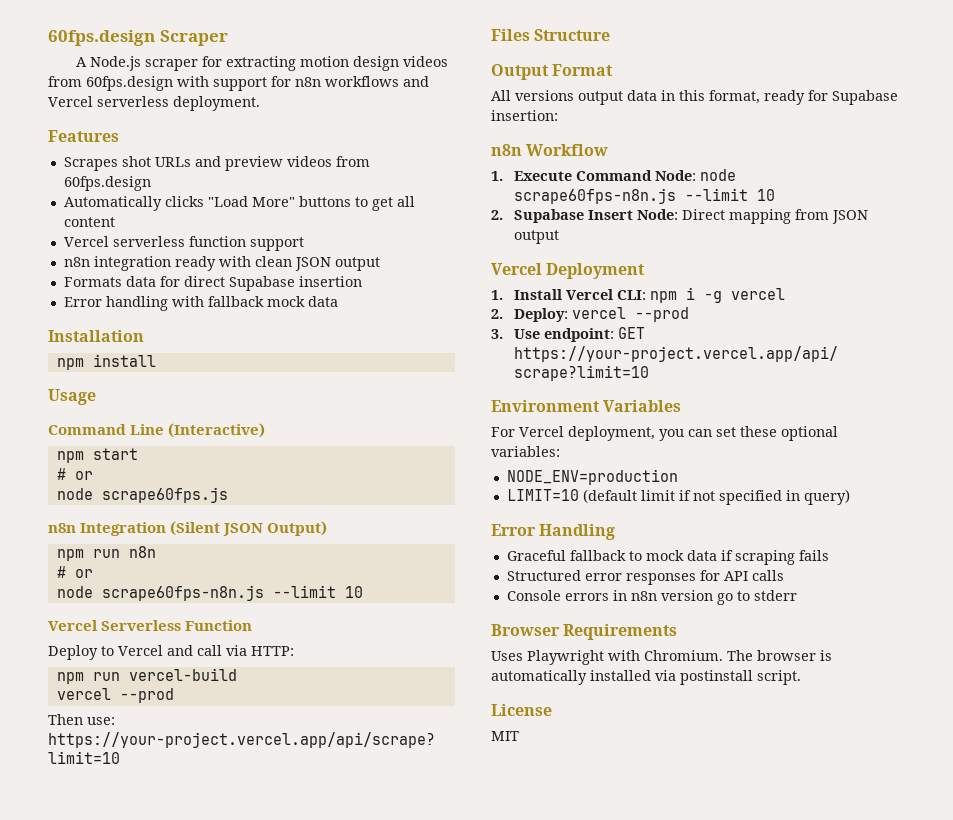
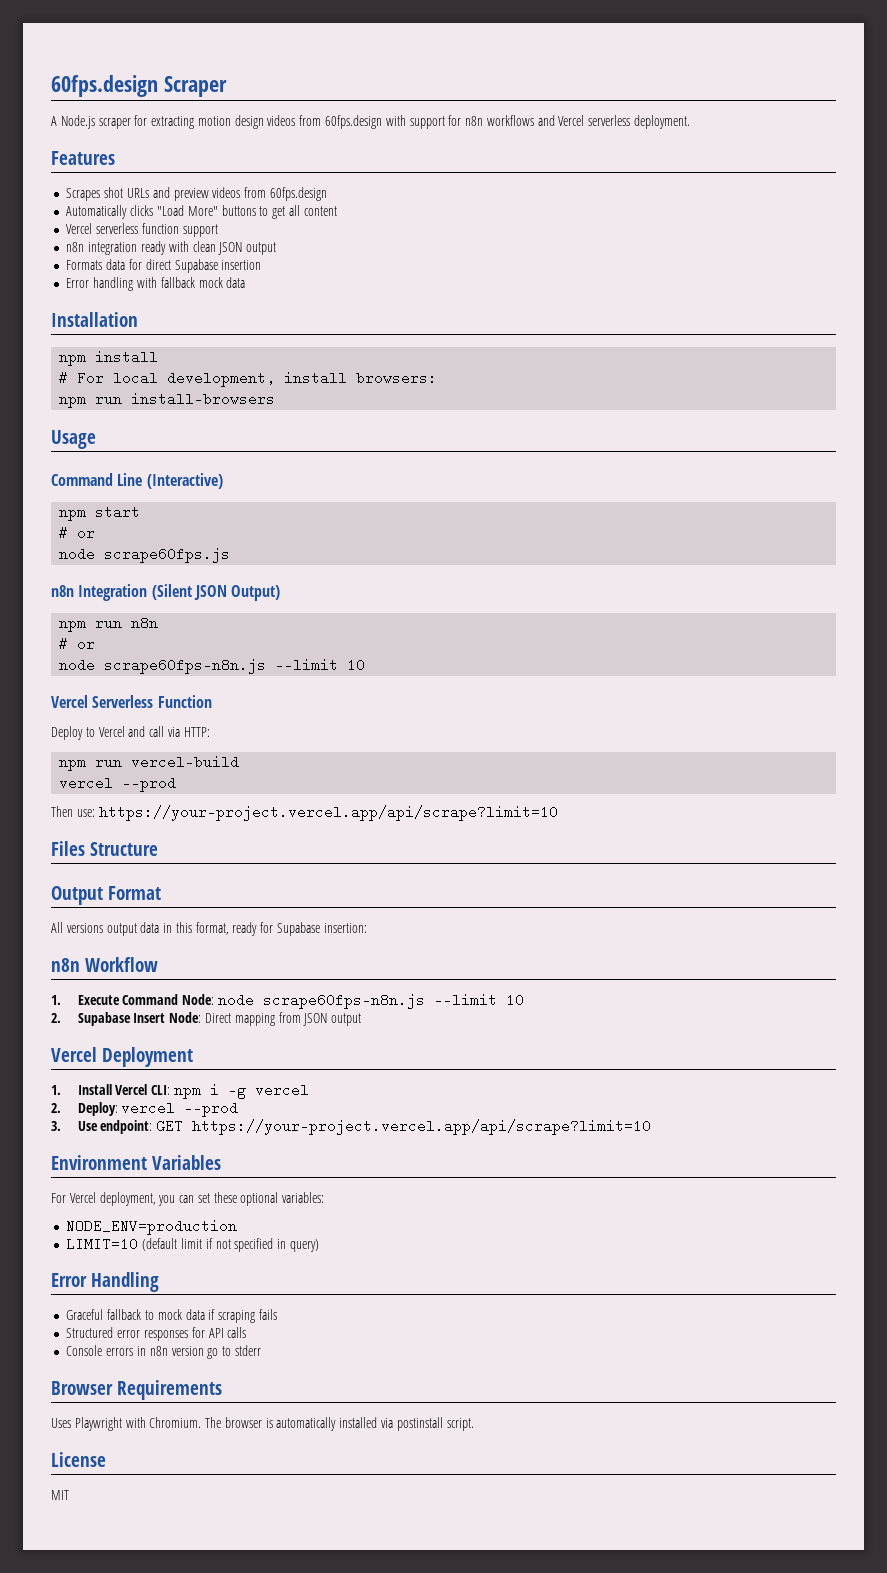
+ # For local development, install browsers:
+ npm run install-browsers

